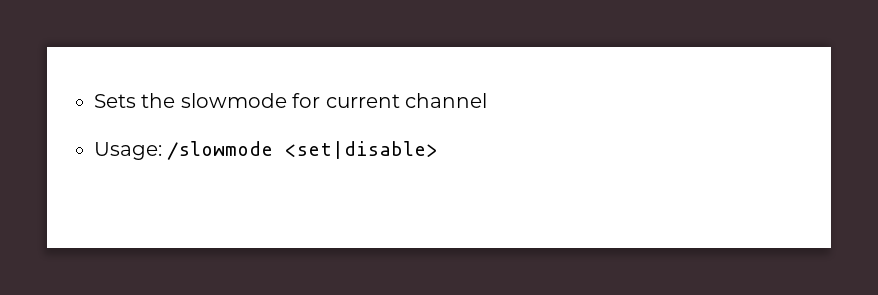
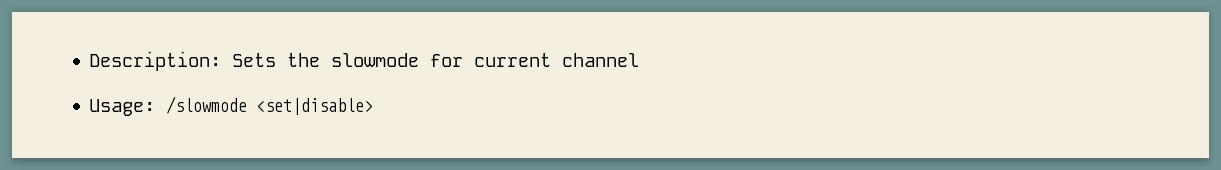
- Sets the slowmode for current channel
+ Description: Sets the slowmode for current channel

